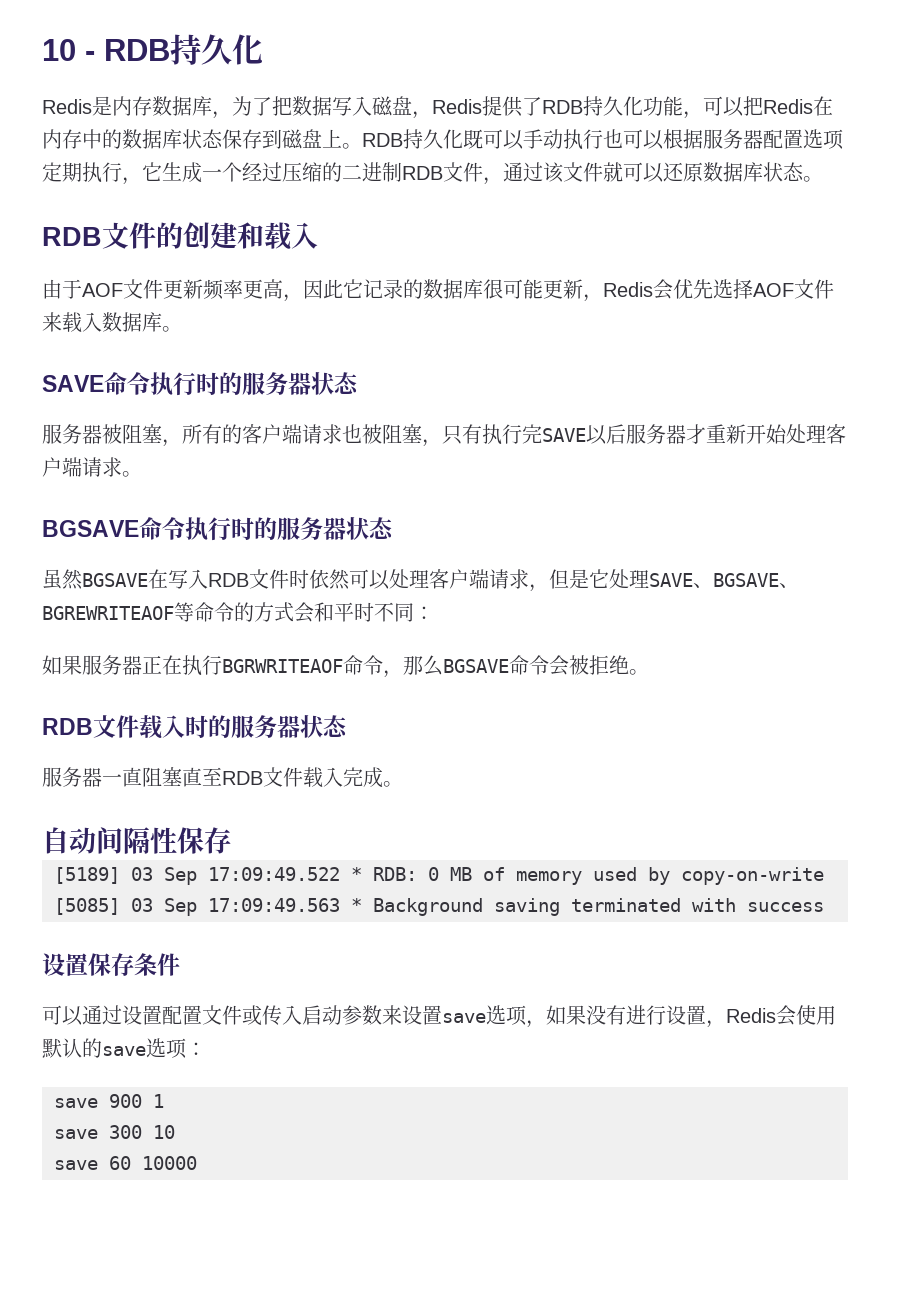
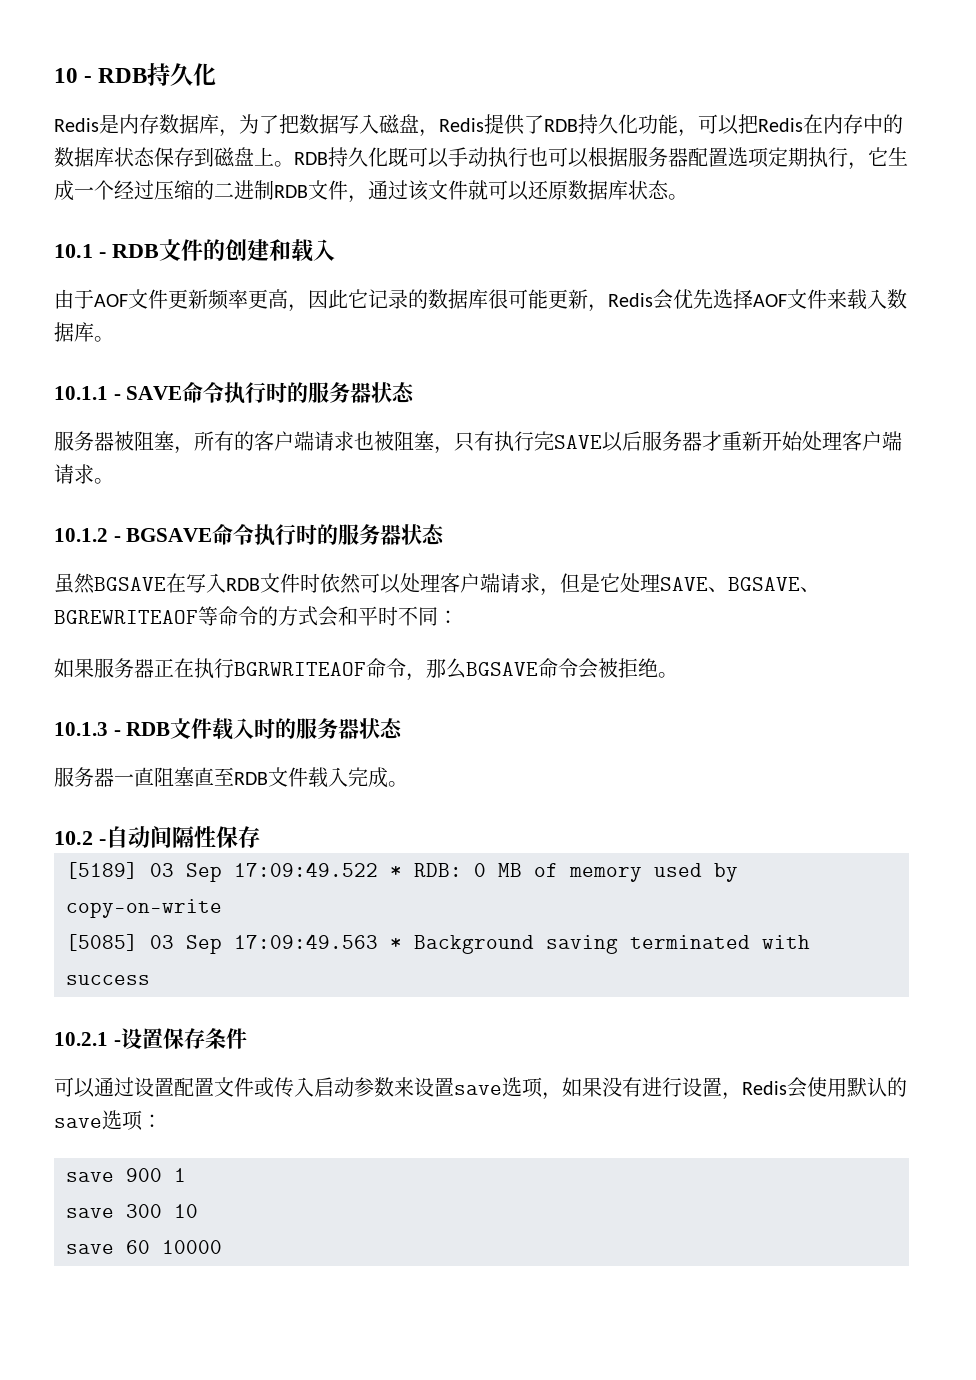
- RDB文件的创建和载入
+ 10.1 - RDB文件的创建和载入
- SAVE命令执行时的服务器状态
+ 10.1.1 - SAVE命令执行时的服务器状态
- BGSAVE命令执行时的服务器状态
+ 10.1.2 - BGSAVE命令执行时的服务器状态
- RDB文件载入时的服务器状态
+ 10.1.3 - RDB文件载入时的服务器状态
- 自动间隔性保存
+ 10.2 -自动间隔性保存
- 设置保存条件
+ 10.2.1 -设置保存条件

